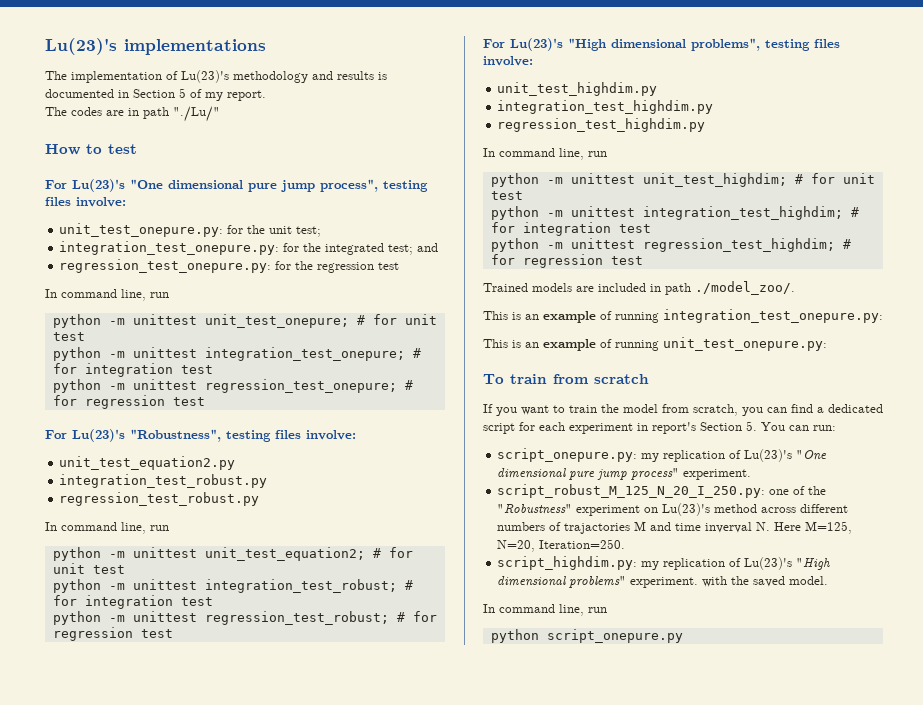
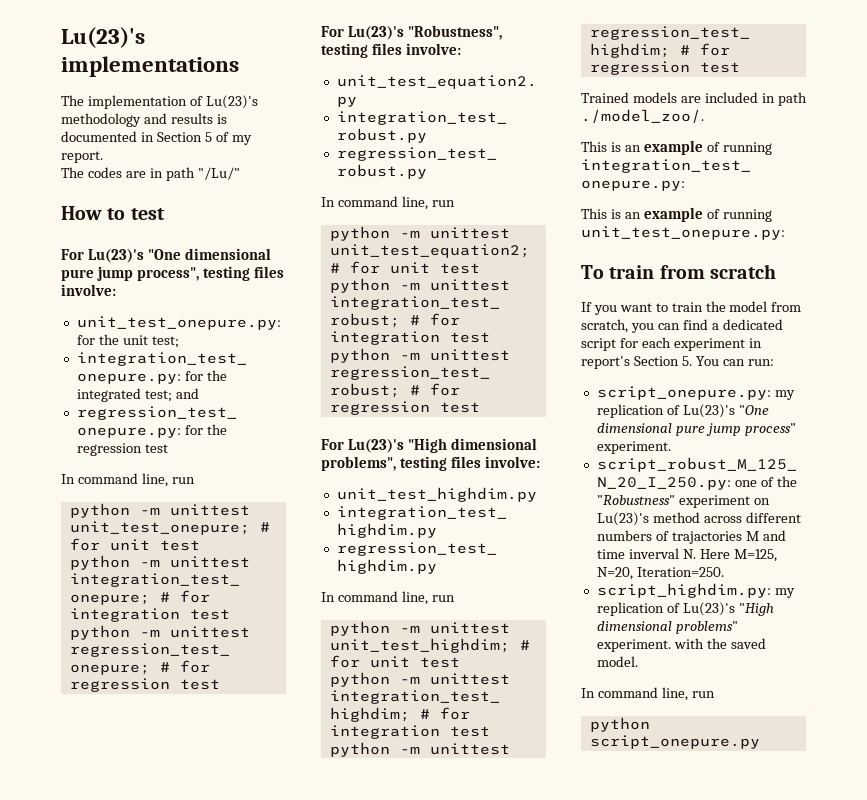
- The codes are in path "./Lu/"
+ The codes are in path "/Lu/"

